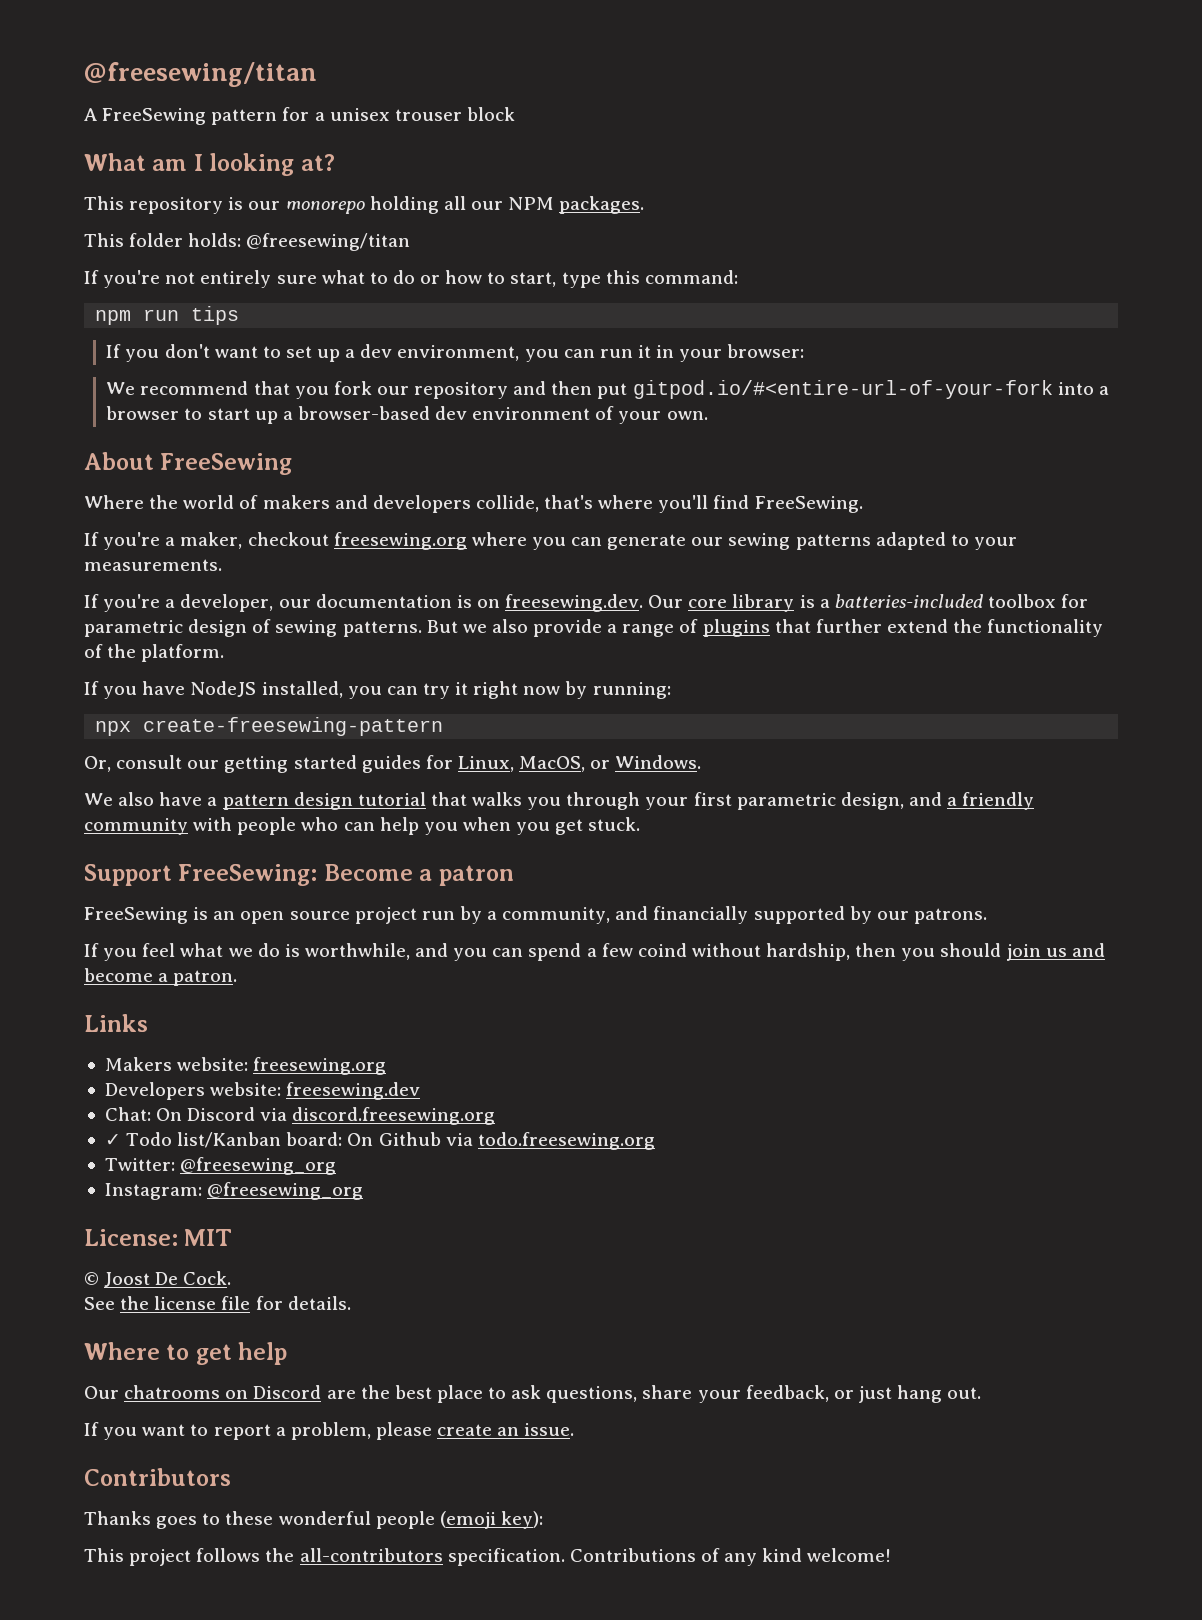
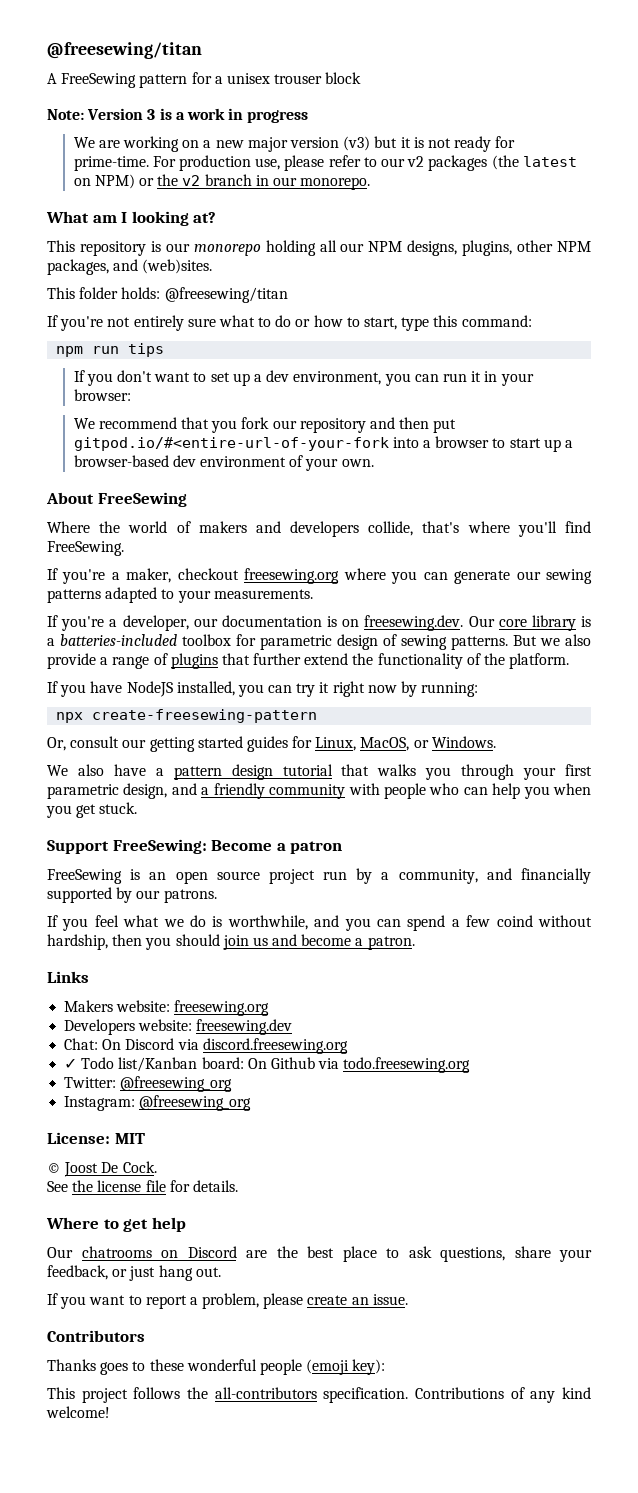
+ Note: Version 3 is a work in progress
+ We are working on a new major version (v3) but it is not ready for prime-time. For production use, please refer to our v2 packages (the latest on NPM) or the v2 branch in our monorepo.
- This repository is our monorepo holding all our NPM packages.
+ This repository is our monorepo holding all our NPM designs, plugins, other NPM packages, and (web)sites.

